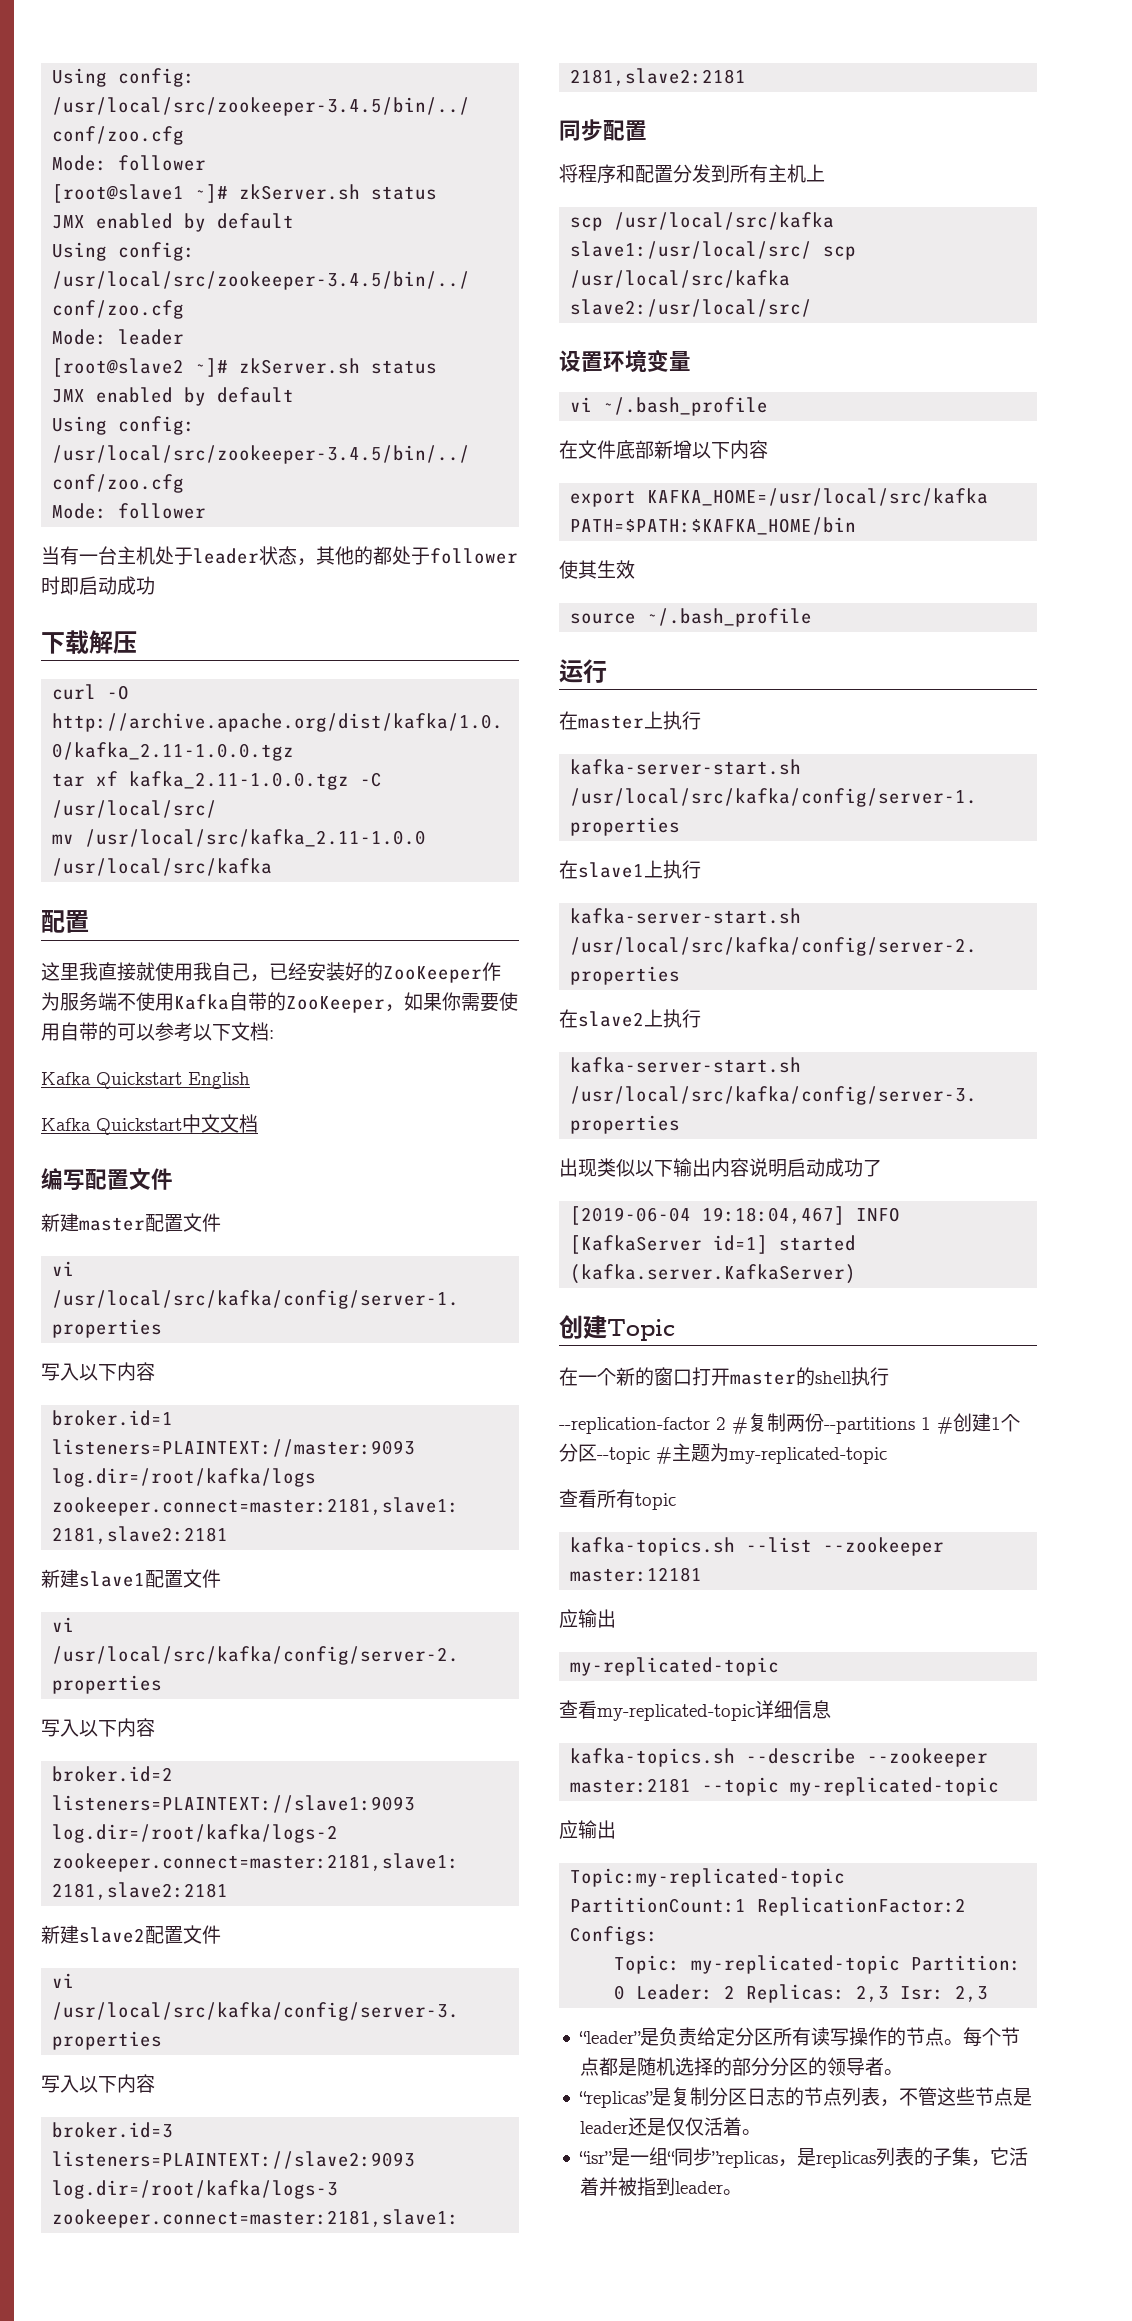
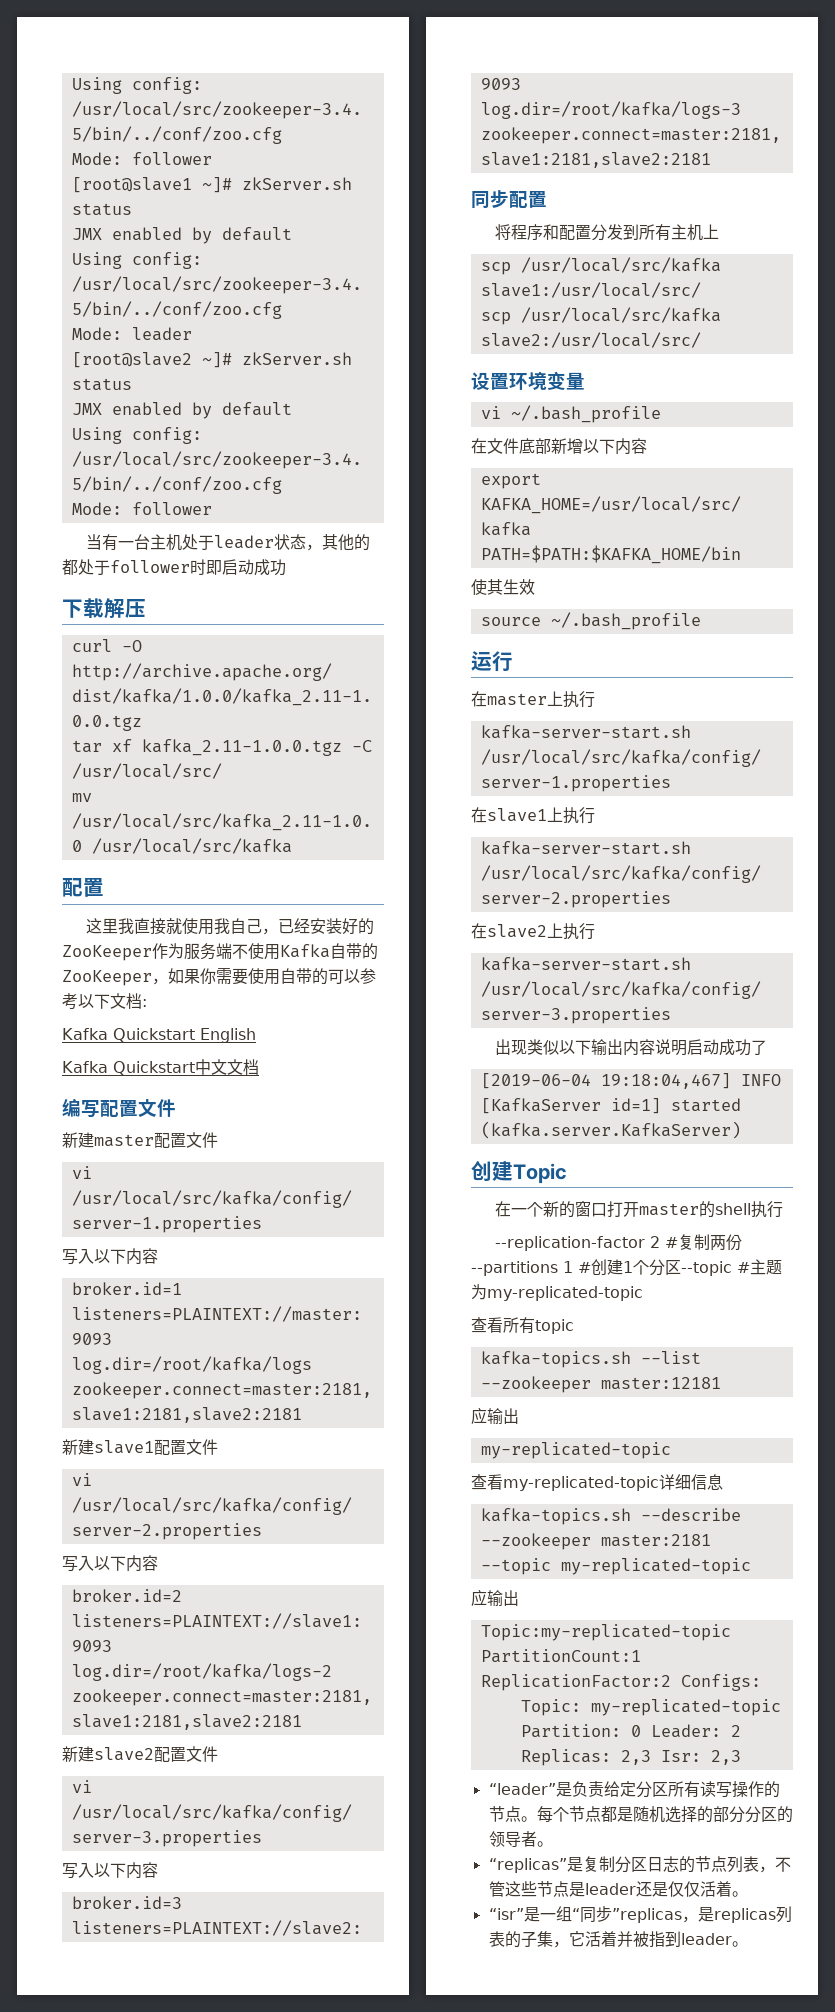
- scp /usr/local/src/kafka slave1:/usr/local/src/ scp /usr/local/src/kafka slave2:/usr/local/src/
+ scp /usr/local/src/kafka slave1:/usr/local/src/
+ scp /usr/local/src/kafka slave2:/usr/local/src/

